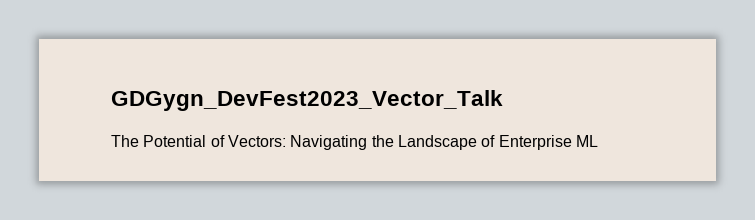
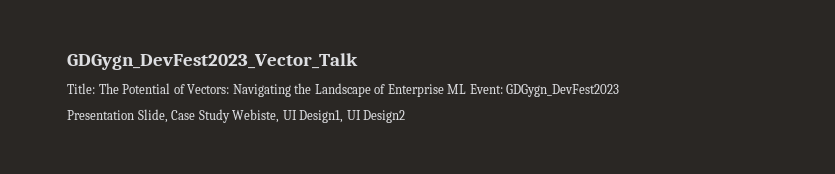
- The Potential of Vectors: Navigating the Landscape of Enterprise ML
+ Title: The Potential of Vectors: Navigating the Landscape of Enterprise ML Event: GDGygn_DevFest2023
+ Presentation Slide, Case Study Webiste, UI Design1, UI Design2

